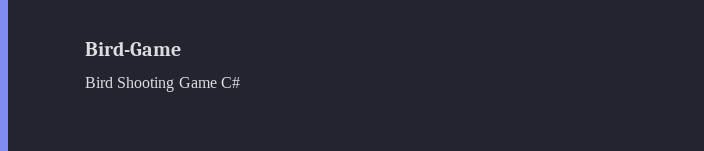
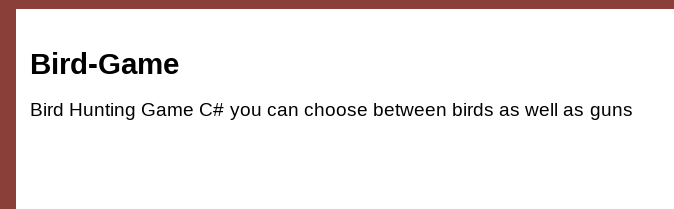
- Bird Shooting Game C#
+ Bird Hunting Game C# you can choose between birds as well as guns

